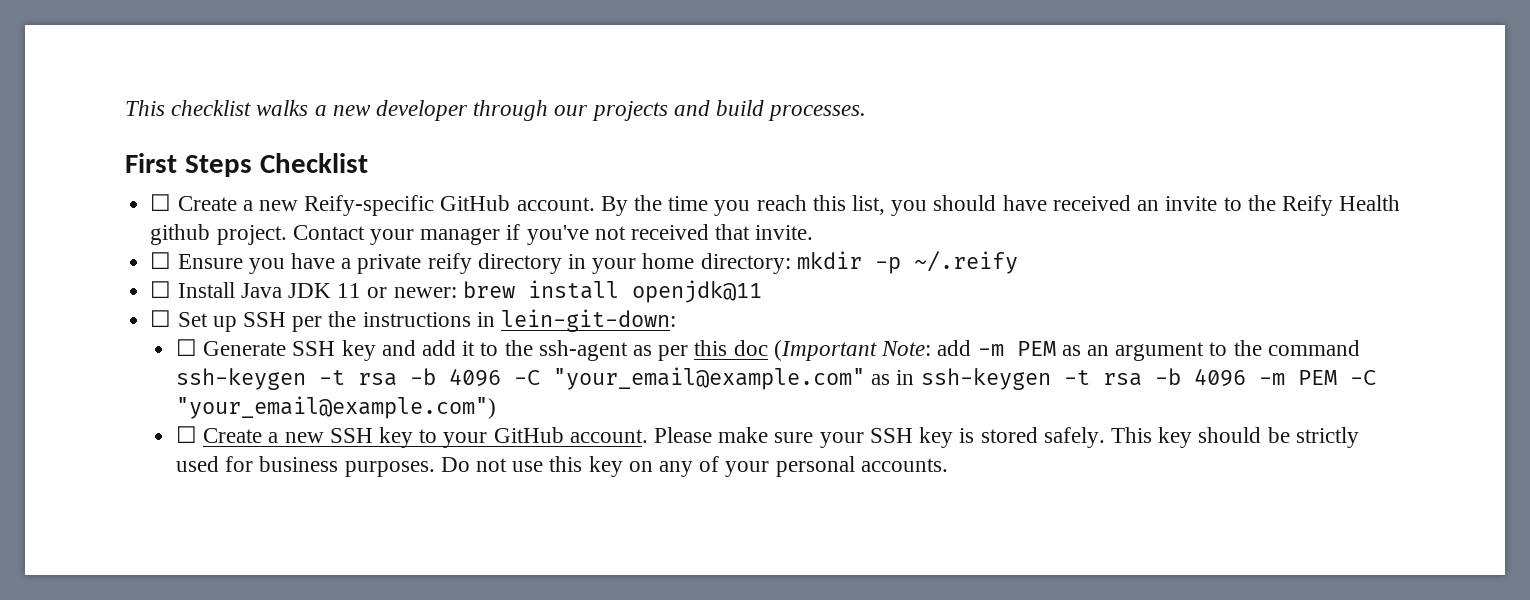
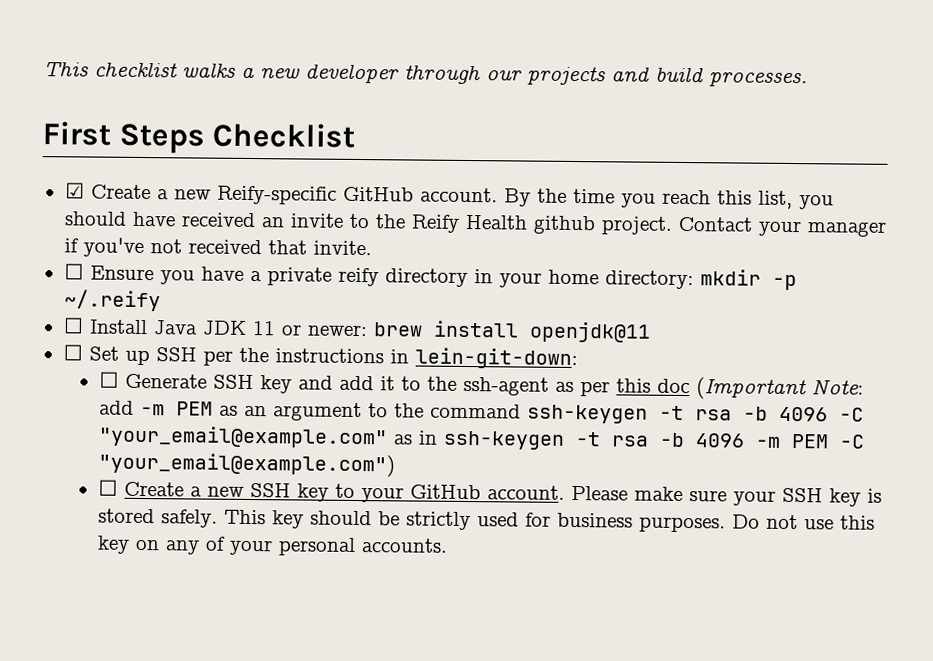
- ☐ Create a new Reify-specific GitHub account.
+ ☑ Create a new Reify-specific GitHub account.

